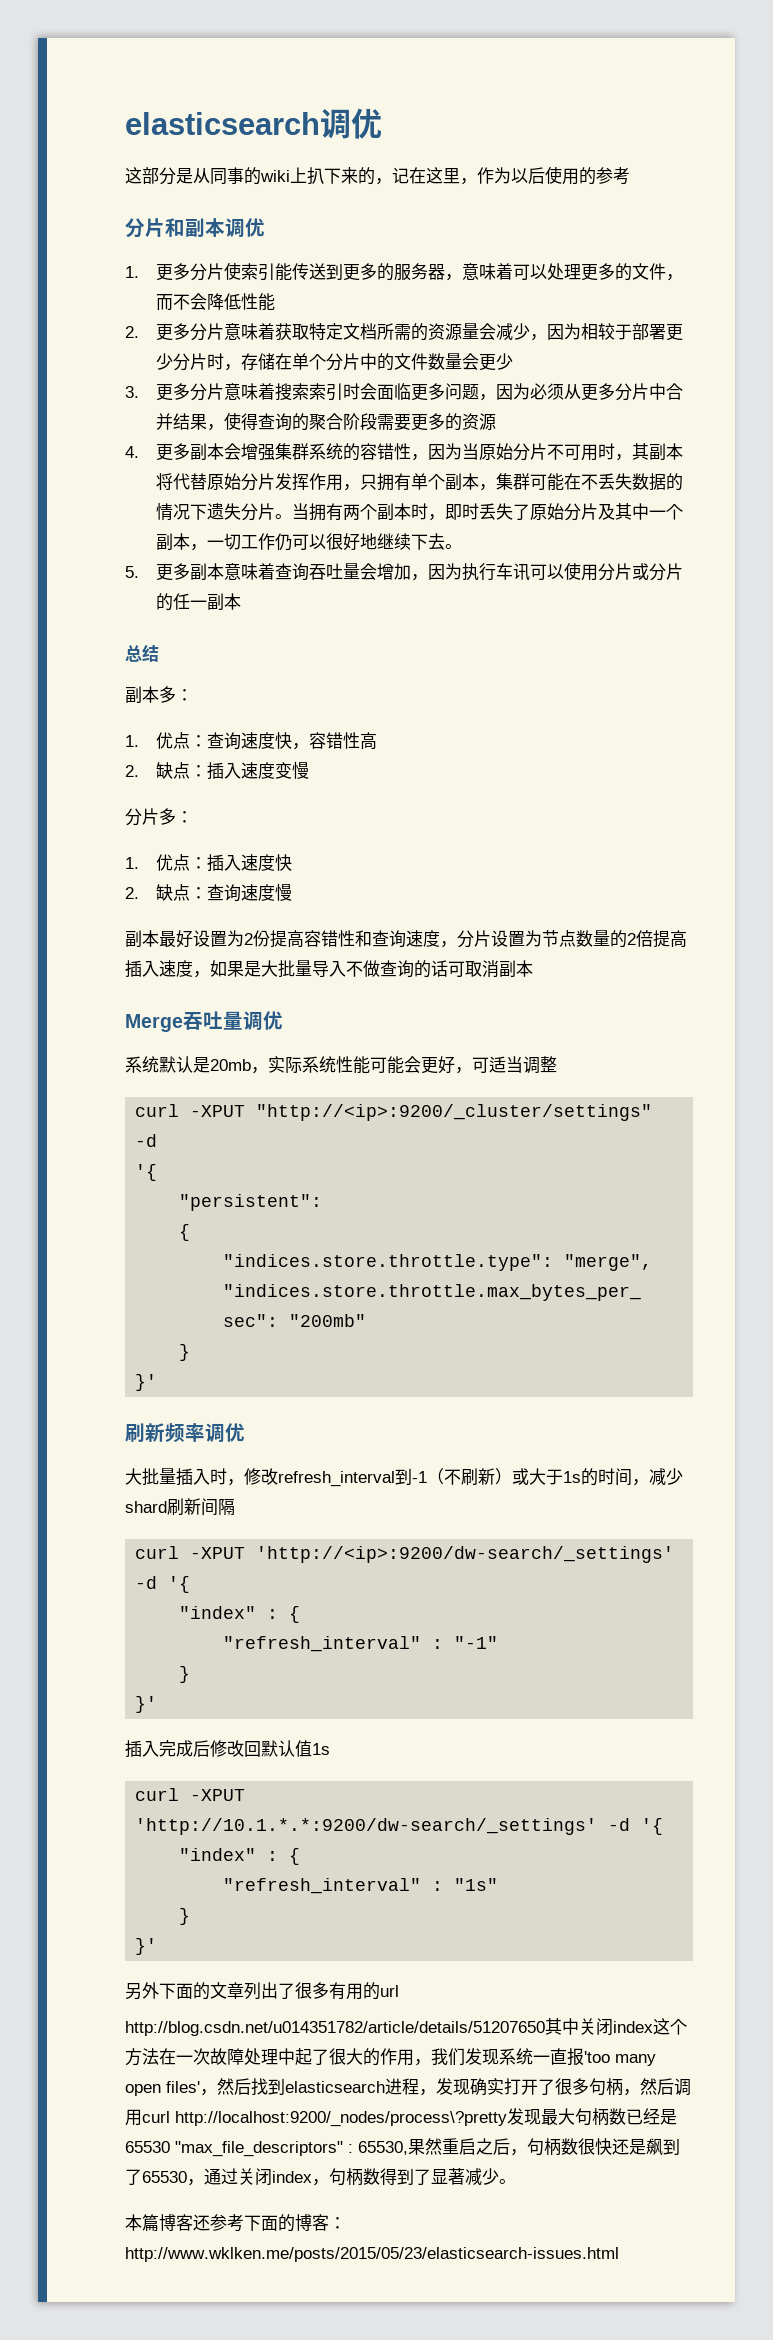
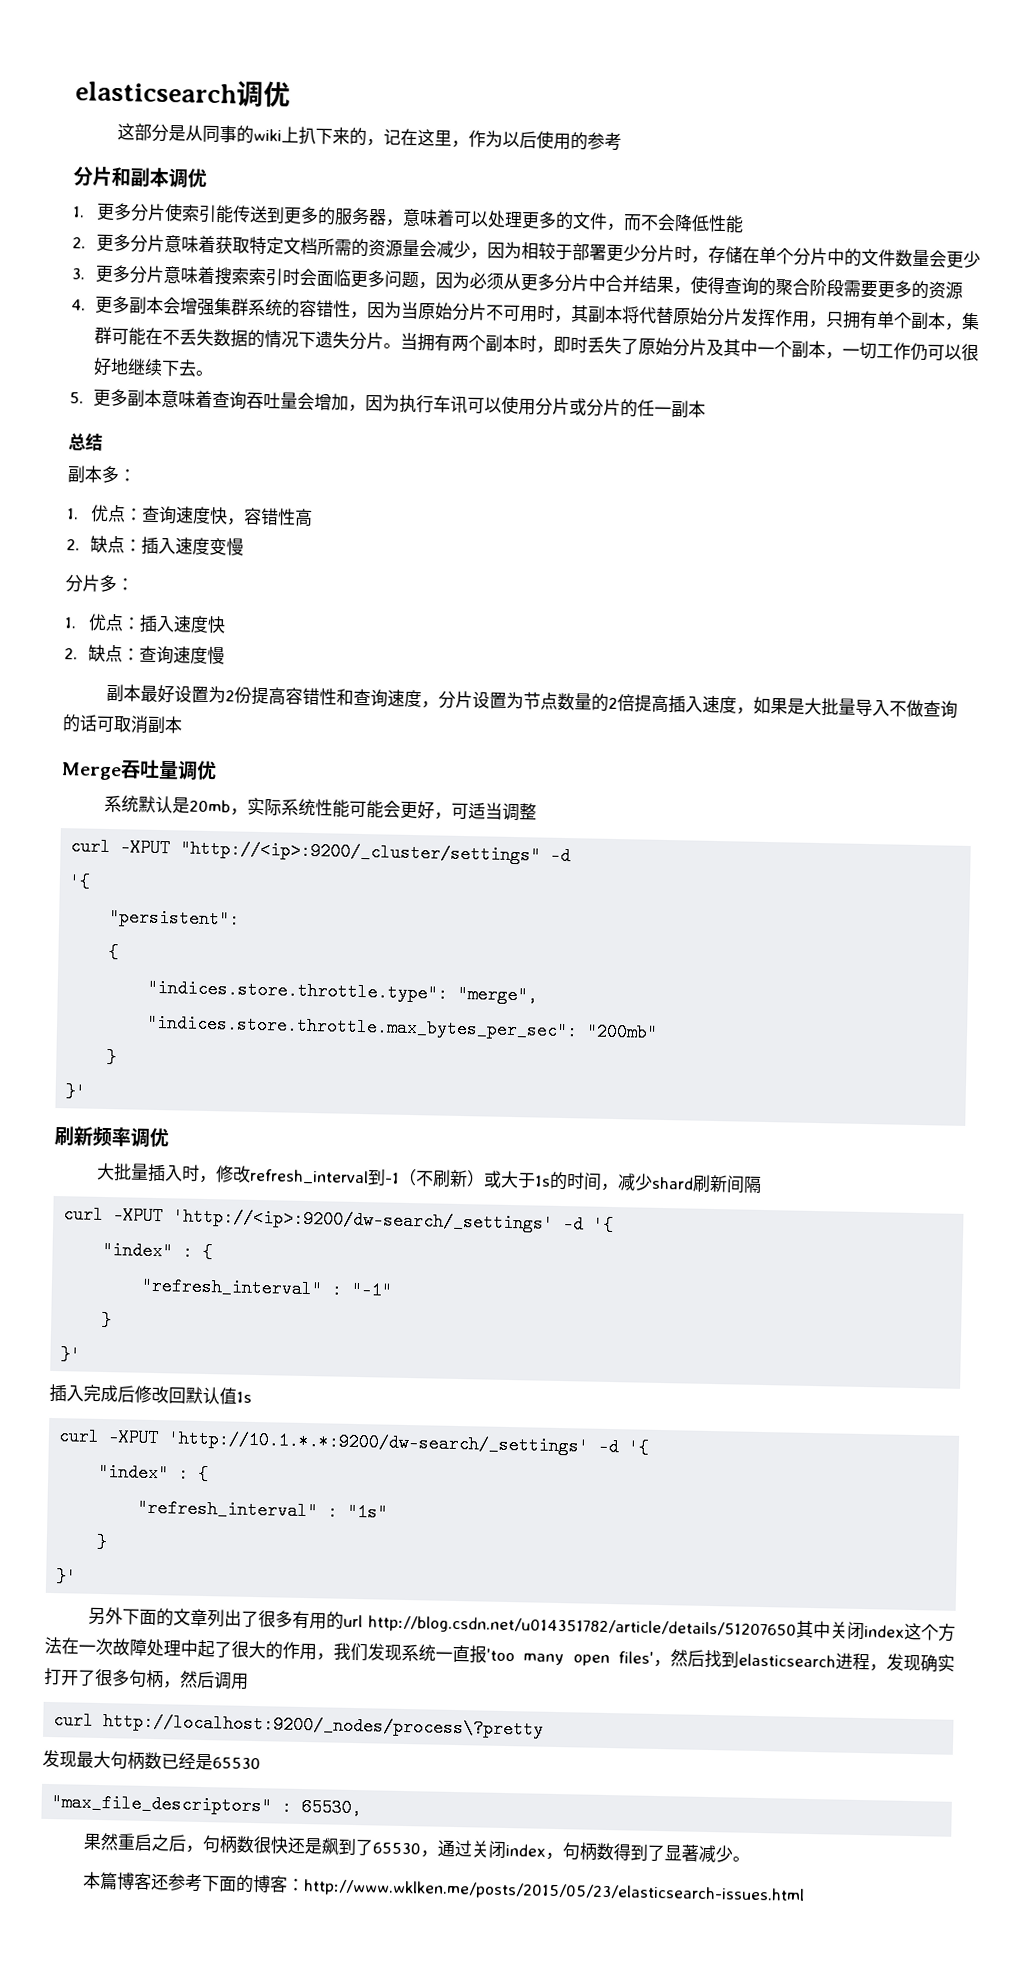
- 另外下面的文章列出了很多有用的url
- http://blog.csdn.net/u014351782/article/details/51207650其中关闭index这个方法在一次故障处理中起了很大的作用，我们发现系统一直报'too many open files'，然后找到elasticsearch进程，发现确实打开了很多句柄，然后调用curl http://localhost:9200/_nodes/process\?pretty发现最大句柄数已经是65530 "max_file_descriptors" :
+ 另外下面的文章列出了很多有用的url http://blog.csdn.net/u014351782/article/details/51207650其中关闭index这个方法在一次故障处理中起了很大的作用，我们发现系统一直报'too many open files'，然后找到elasticsearch进程，发现确实打开了很多句柄，然后调用
+ curl http://localhost:9200/_nodes/process\?pretty
+ 发现最大句柄数已经是65530
+ "max_file_descriptors" :
- 65530,果然重启之后，句柄数很快还是飙到了65530，通过关闭index，句柄数得到了显著减少。
+ 65530,
+ 果然重启之后，句柄数很快还是飙到了65530，通过关闭index，句柄数得到了显著减少。

